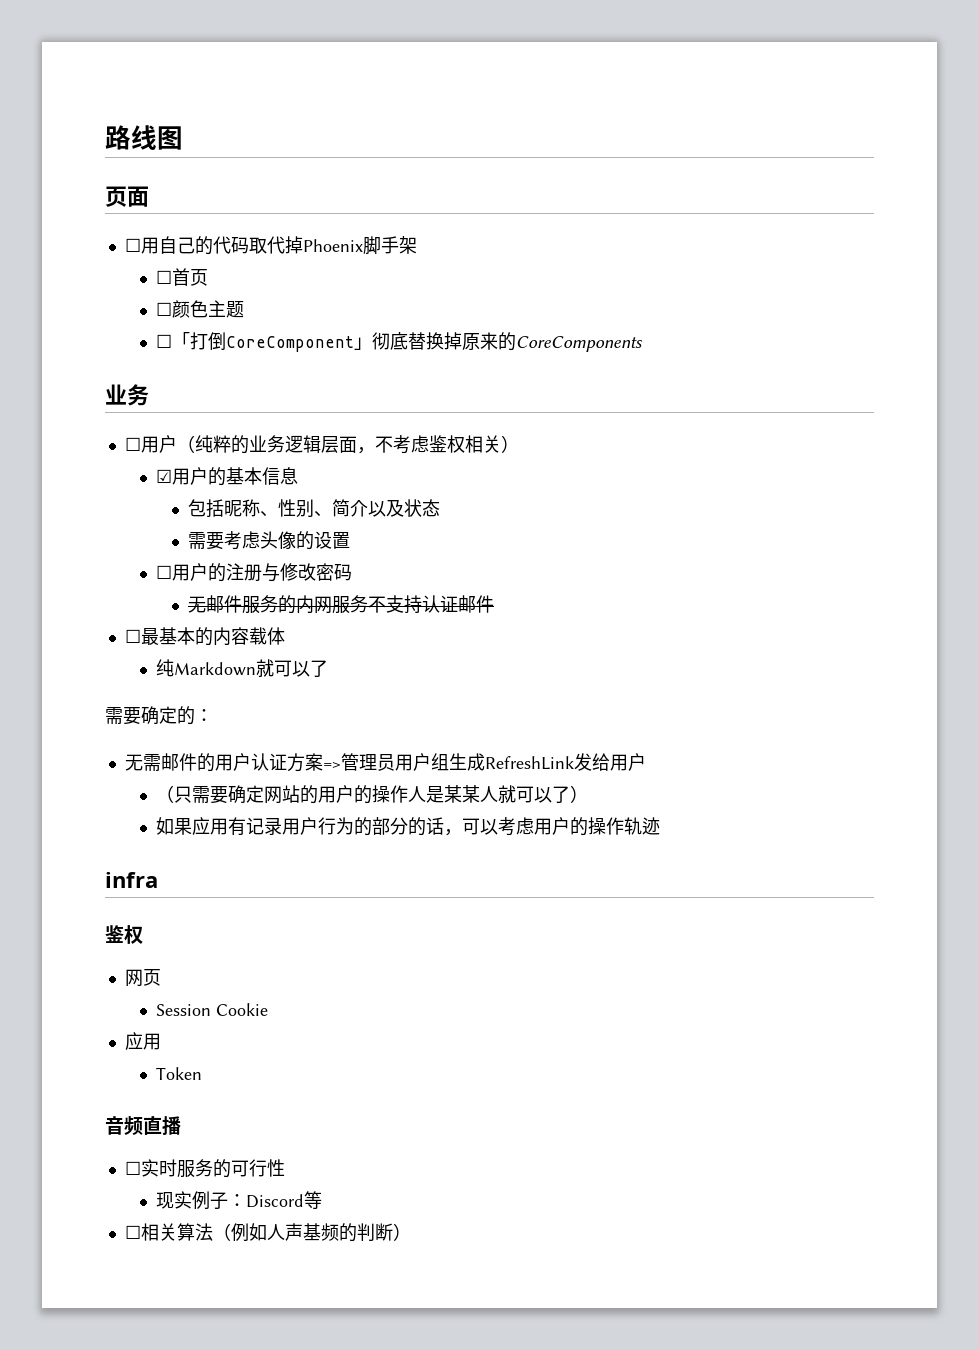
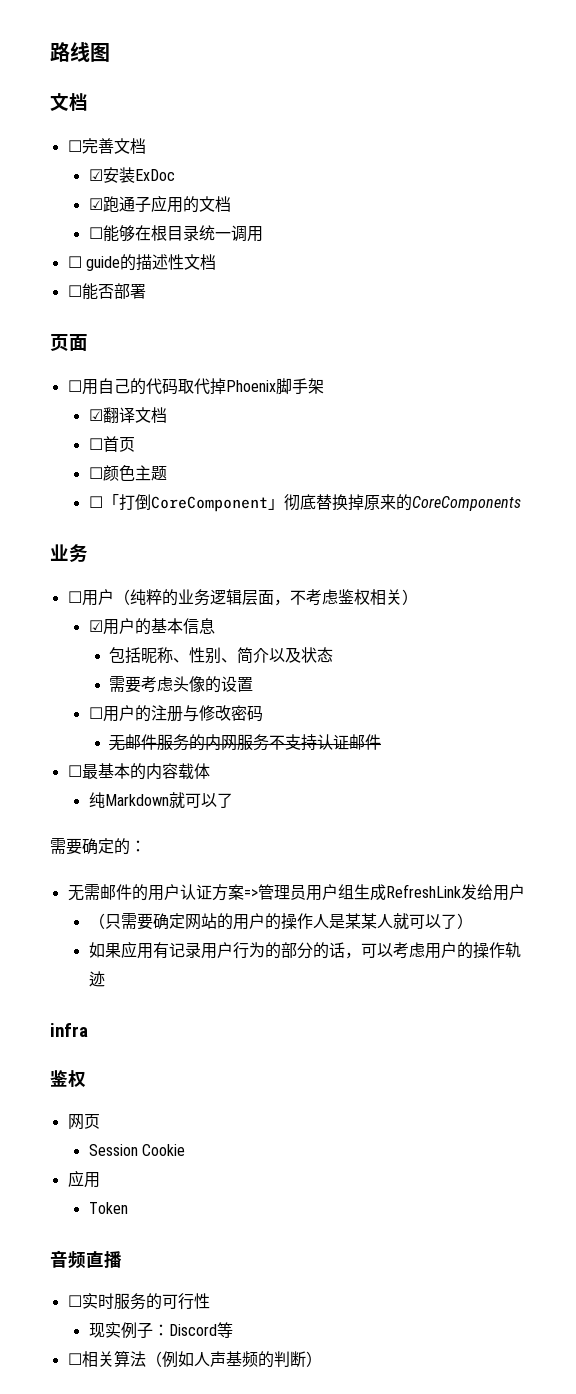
  路线图
+ 文档
+ ☐完善文档
+ ☑安装ExDoc
+ ☑跑通子应用的文档
+ ☐能够在根目录统一调用
+ ☐ guide的描述性文档
+ ☐能否部署
+ ☑翻译文档

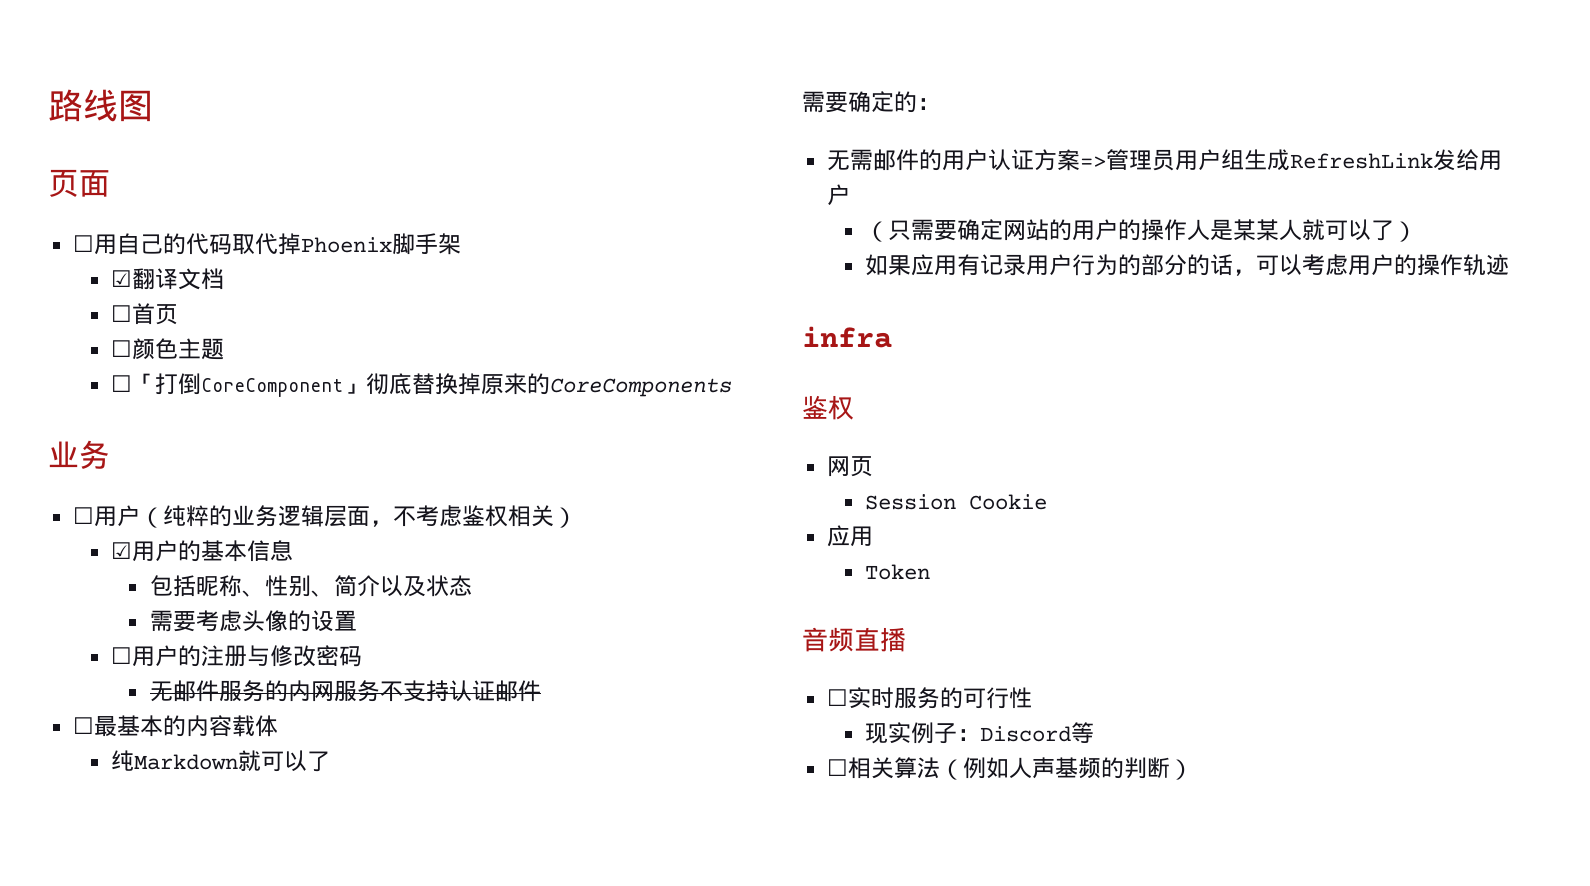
  路线图
- 文档
- ☐完善文档
- ☑安装ExDoc
- ☑跑通子应用的文档
- ☐能够在根目录统一调用
- ☐ guide的描述性文档
- ☐能否部署

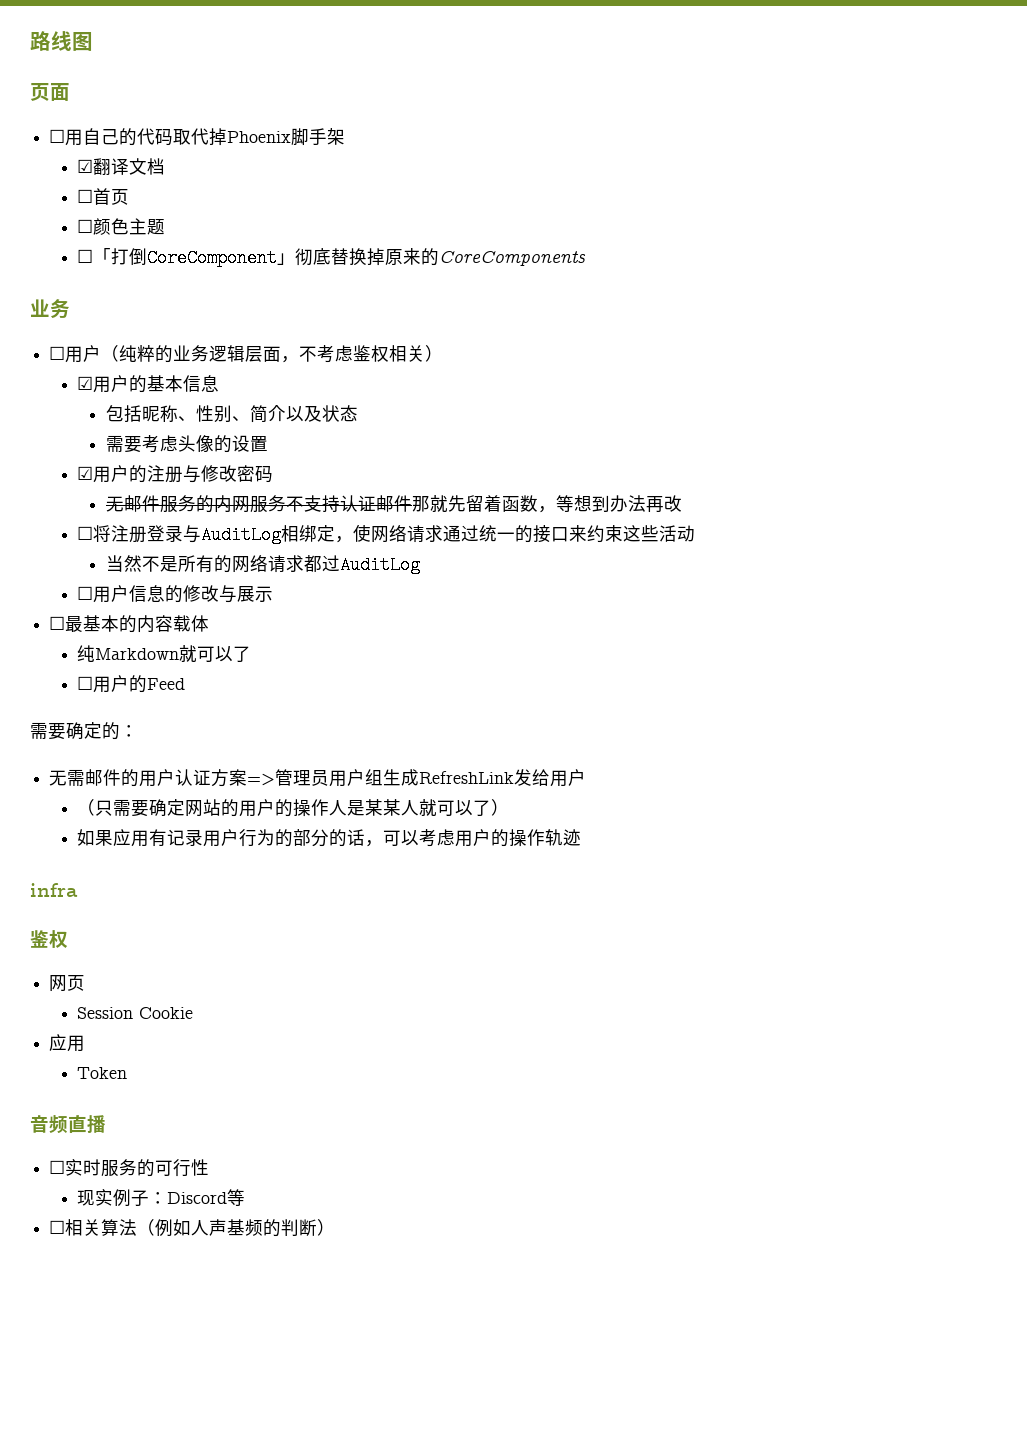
- ☐用户的注册与修改密码
+ ☑用户的注册与修改密码
- 无邮件服务的内网服务不支持认证邮件
+ 无邮件服务的内网服务不支持认证邮件那就先留着函数，等想到办法再改
+ ☐将注册登录与AuditLog相绑定，使网络请求通过统一的接口来约束这些活动
+ 当然不是所有的网络请求都过AuditLog
+ ☐用户信息的修改与展示
+ ☐用户的Feed

